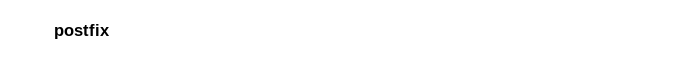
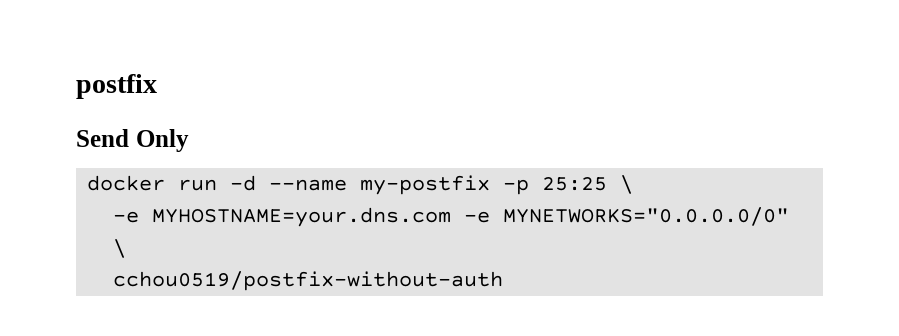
+ Send Only
+ docker run -d --name my-postfix -p 25:25 \
+ -e MYHOSTNAME=your.dns.com -e MYNETWORKS="0.0.0.0/0" \
+ cchou0519/postfix-without-auth

